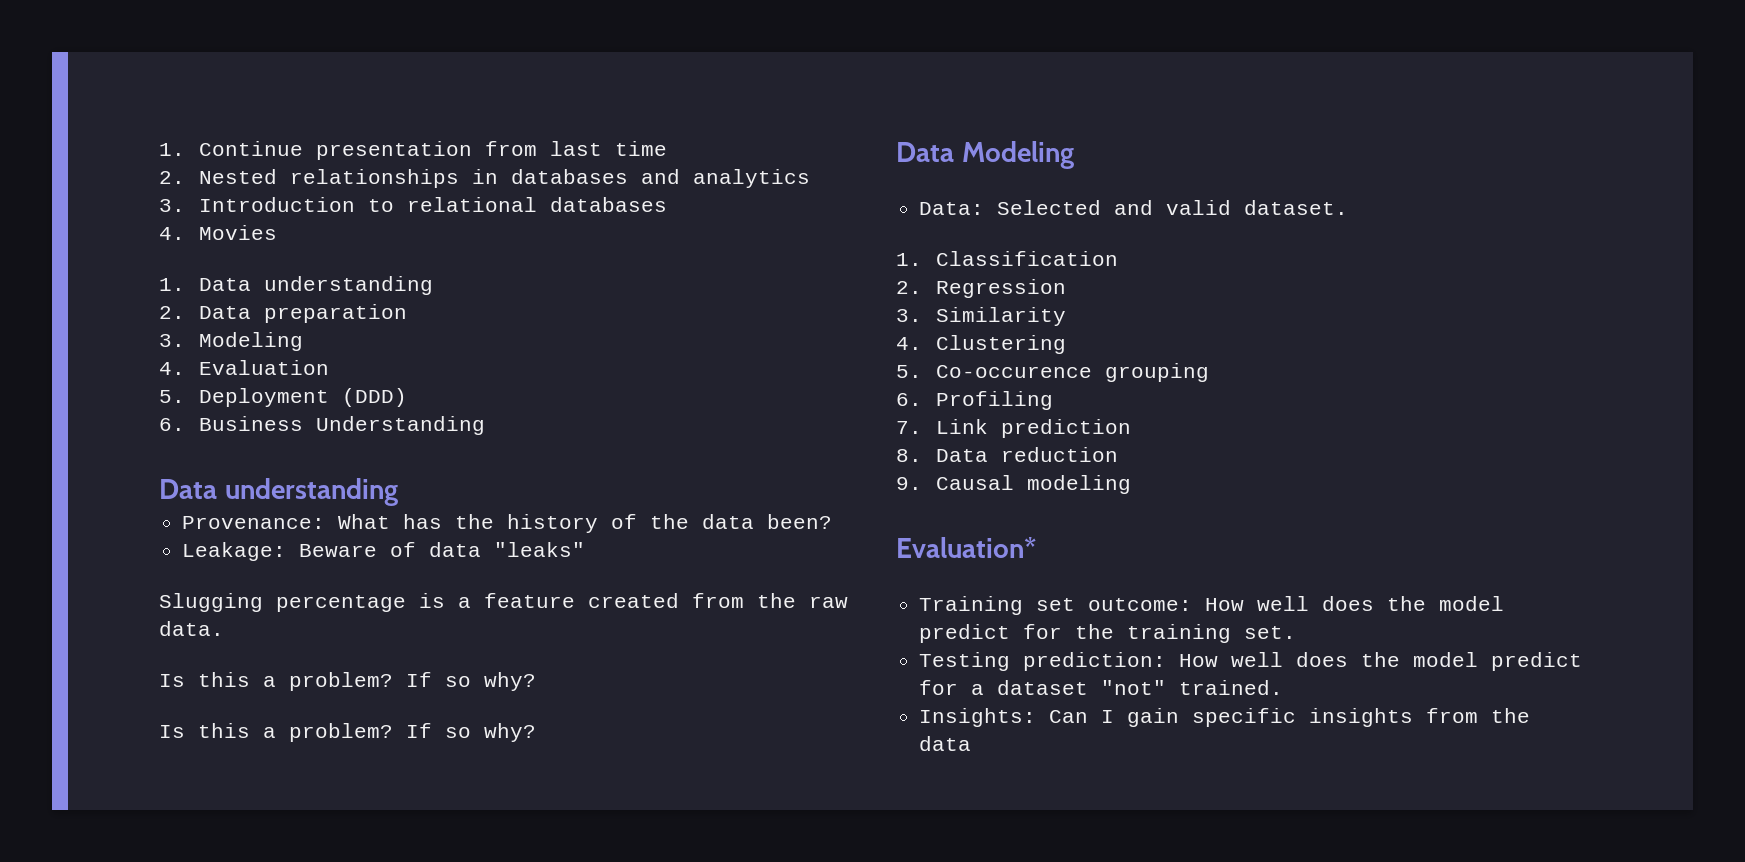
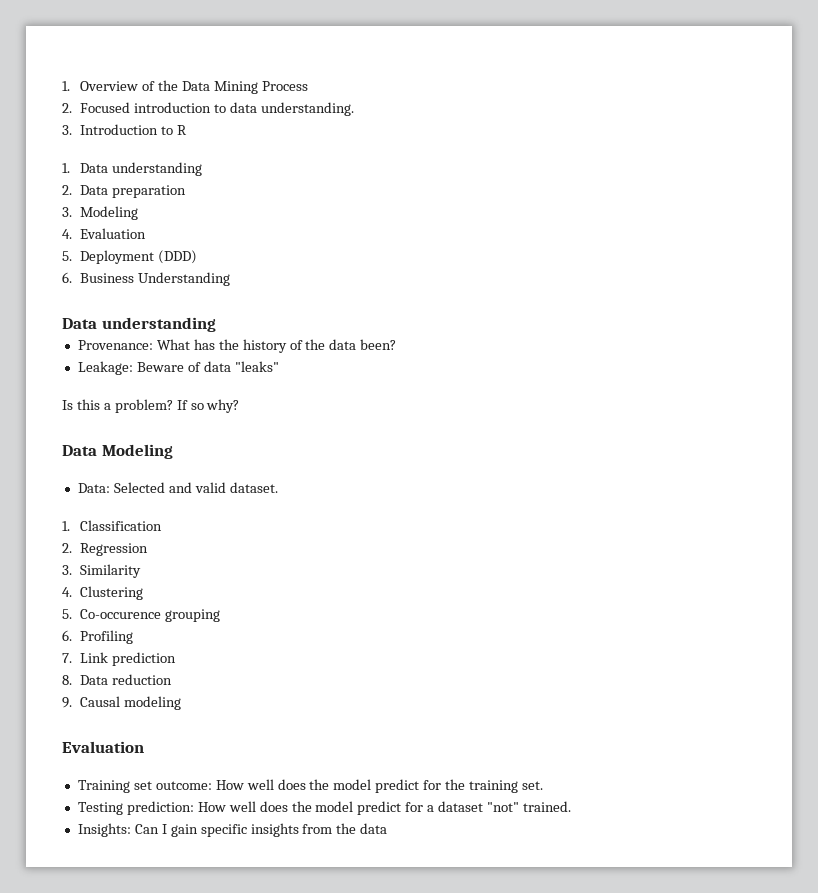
- 1. Continue presentation from last time
- 2. Nested relationships in databases and analytics
+ 1. Overview of the Data Mining Process
+ 2. Focused introduction to data understanding.
- 3. Introduction to relational databases
- 4. Movies
+ 3. Introduction to R
- Slugging percentage is a feature created from the raw data.
- Is this a problem? If so why?
  9. Causal modeling
- Evaluation*
+ Evaluation

